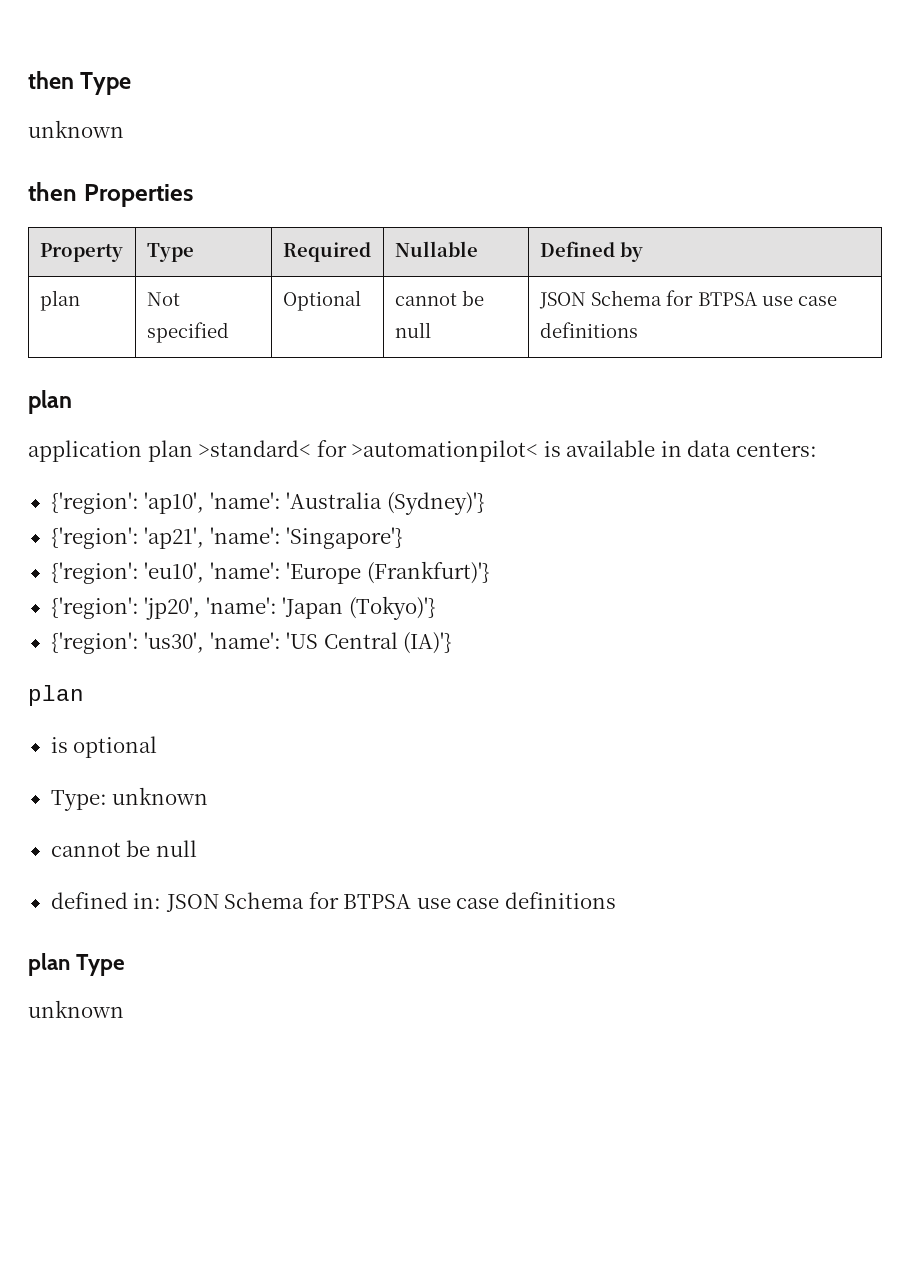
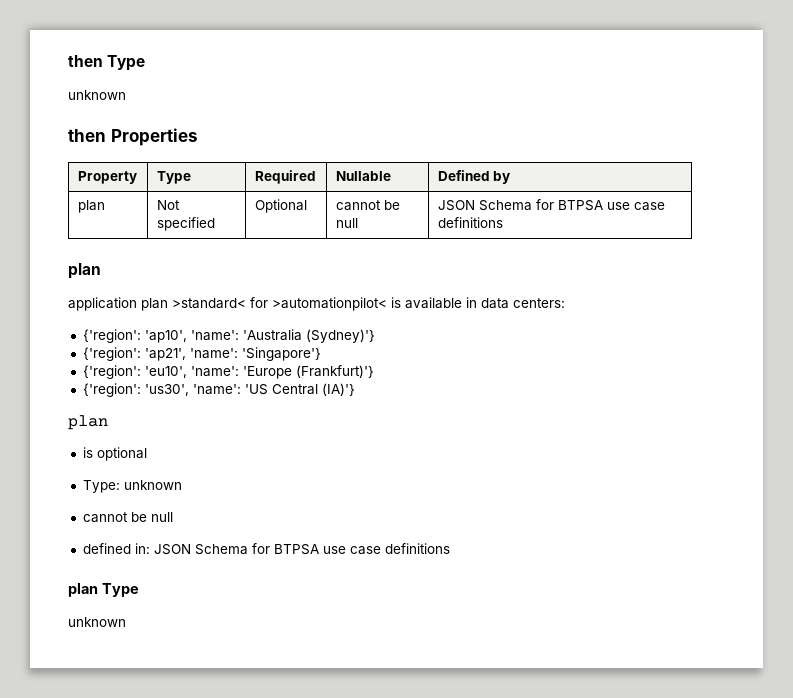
- {'region': 'jp20', 'name': 'Japan (Tokyo)'}

